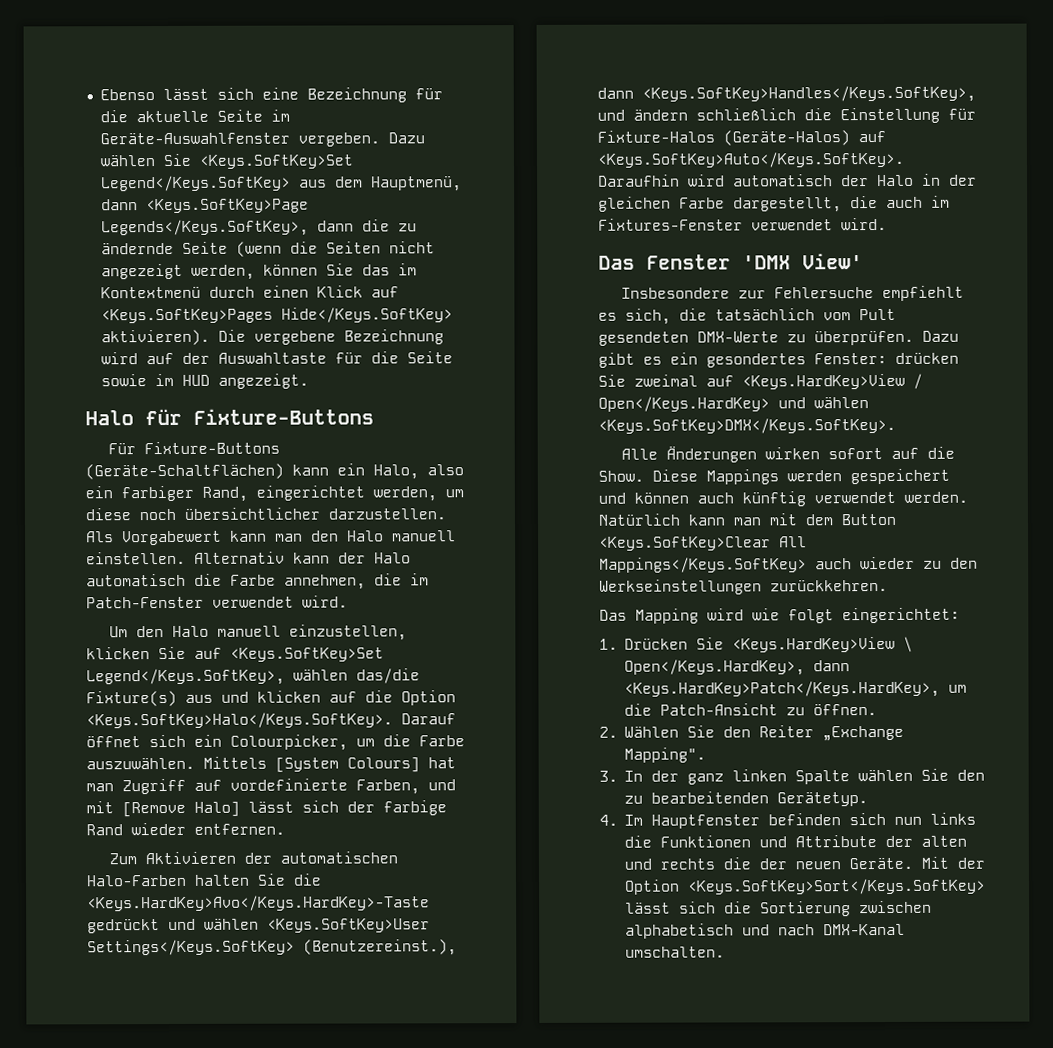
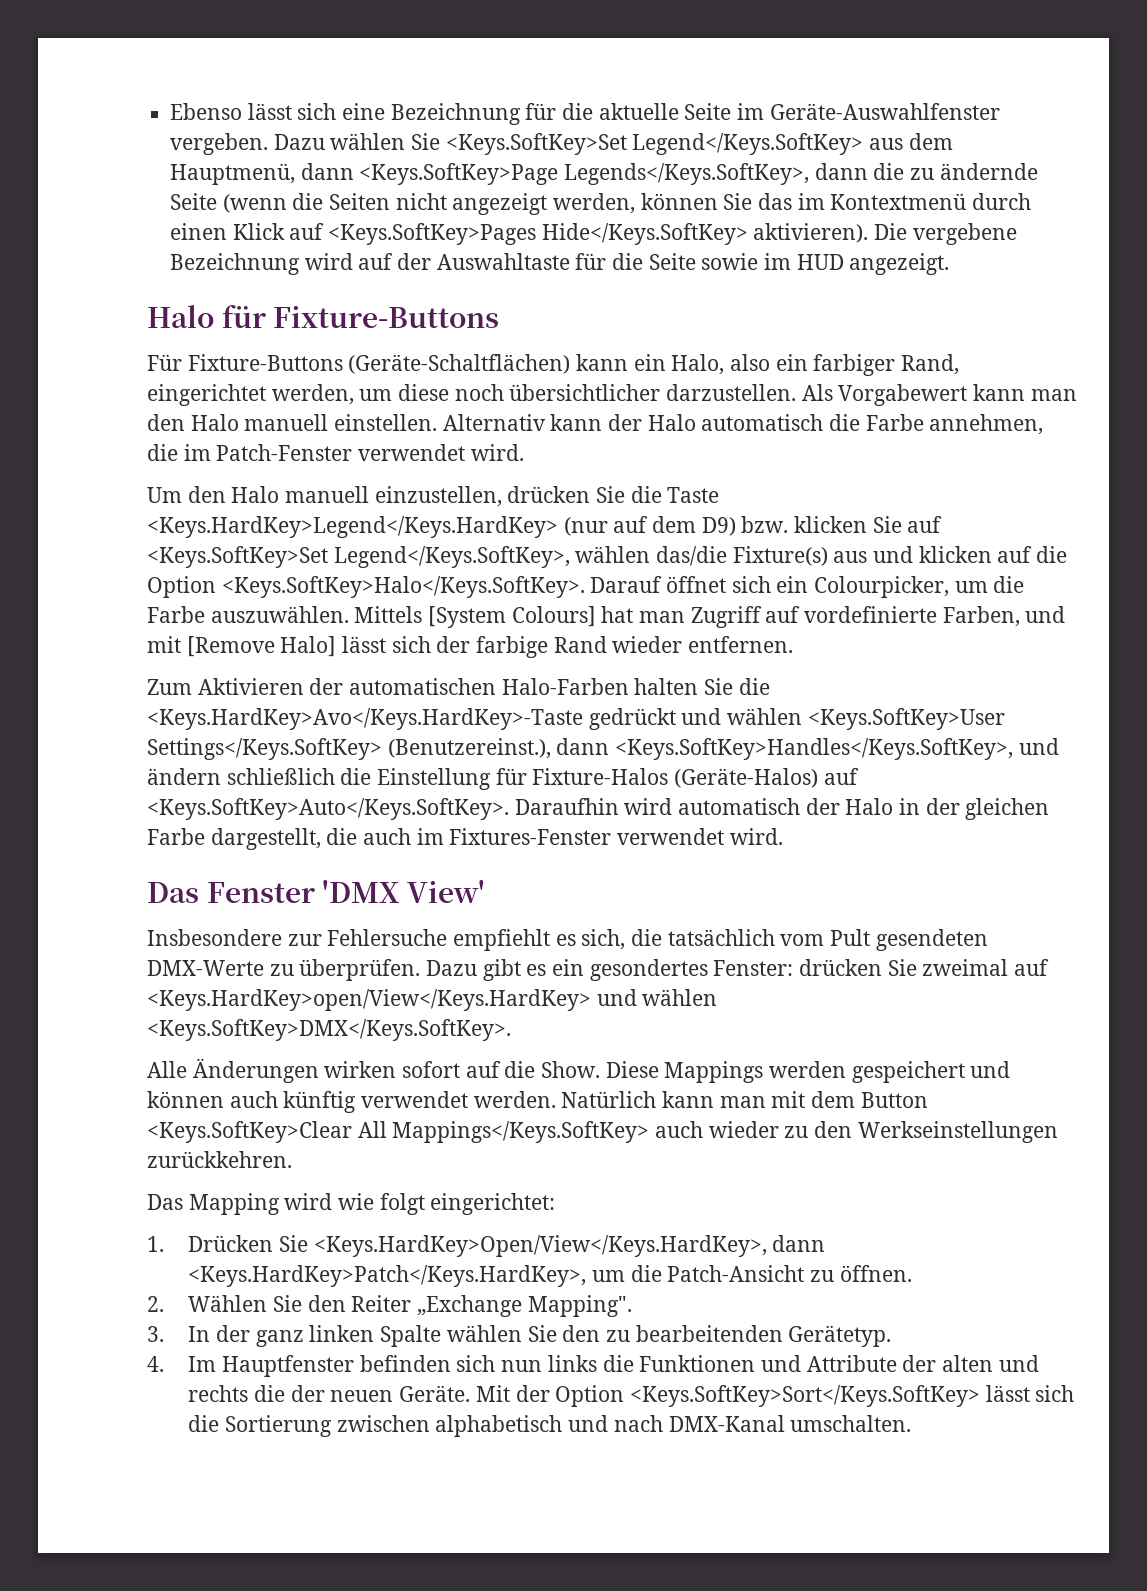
- Um den Halo manuell einzustellen, klicken Sie auf <Keys.SoftKey>Set Legend</Keys.SoftKey>, wählen das/die Fixture(s) aus und klicken auf die Option <Keys.SoftKey>Halo</Keys.SoftKey>. Darauf öffnet sich ein Colourpicker, um die Farbe auszuwählen.
+ Um den Halo manuell einzustellen, drücken Sie die Taste <Keys.HardKey>Legend</Keys.HardKey> (nur auf dem D9) bzw. klicken Sie auf <Keys.SoftKey>Set Legend</Keys.SoftKey>, wählen das/die Fixture(s) aus und klicken auf die Option <Keys.SoftKey>Halo</Keys.SoftKey>. Darauf öffnet sich ein Colourpicker, um die Farbe auszuwählen.
- Dazu gibt es ein gesondertes Fenster: drücken Sie zweimal auf <Keys.HardKey>View / Open</Keys.HardKey> und wählen <Keys.SoftKey>DMX</Keys.SoftKey>.
+ Dazu gibt es ein gesondertes Fenster: drücken Sie zweimal auf <Keys.HardKey>open/View</Keys.HardKey> und wählen <Keys.SoftKey>DMX</Keys.SoftKey>.
- 1. Drücken Sie <Keys.HardKey>View \ Open</Keys.HardKey>, dann <Keys.HardKey>Patch</Keys.HardKey>, um die Patch-Ansicht zu öffnen.
+ 1. Drücken Sie <Keys.HardKey>Open/View</Keys.HardKey>, dann <Keys.HardKey>Patch</Keys.HardKey>, um die Patch-Ansicht zu öffnen.

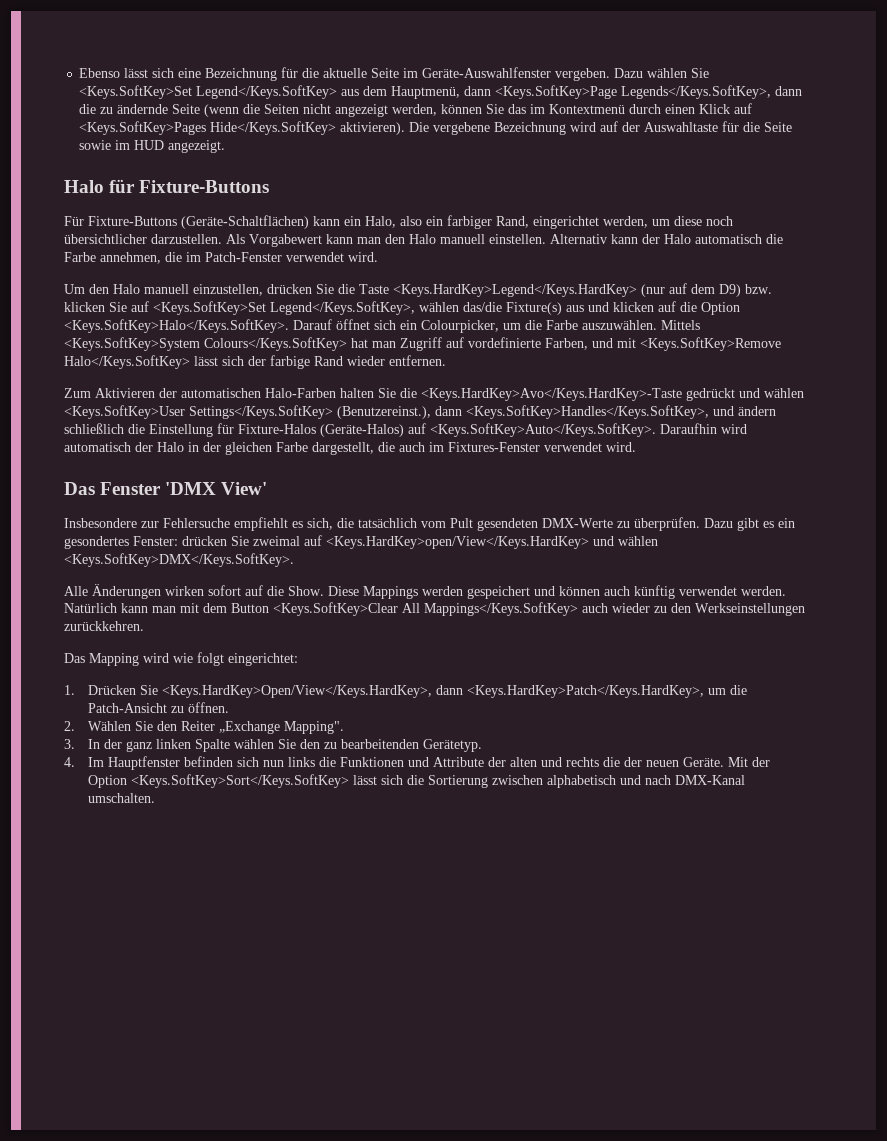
- Mittels [System Colours] hat man Zugriff auf vordefinierte Farben, und mit [Remove Halo] lässt sich der farbige Rand wieder entfernen.
+ Mittels <Keys.SoftKey>System Colours</Keys.SoftKey> hat man Zugriff auf vordefinierte Farben, und mit <Keys.SoftKey>Remove Halo</Keys.SoftKey> lässt sich der farbige Rand wieder entfernen.

